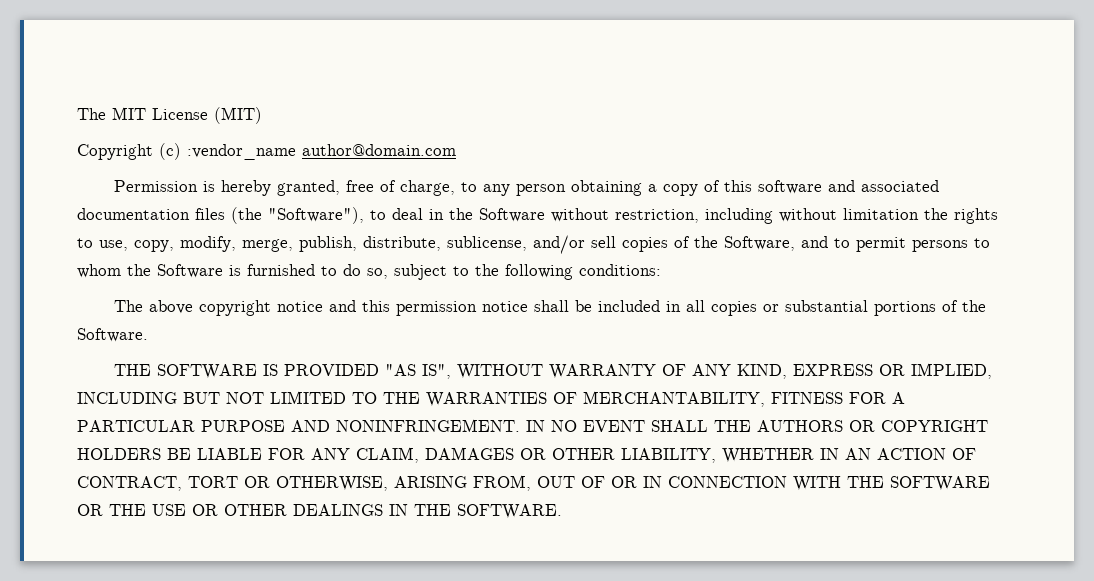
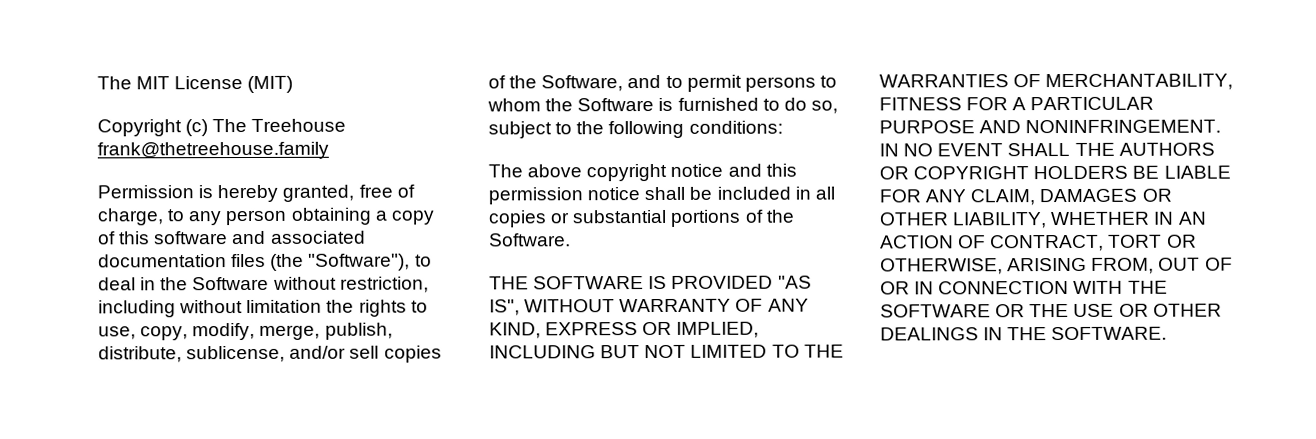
- Copyright (c) :vendor_name author@domain.com
+ Copyright (c) The Treehouse frank@thetreehouse.family

